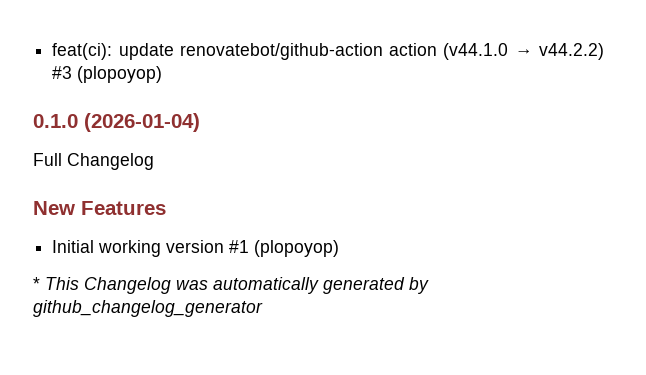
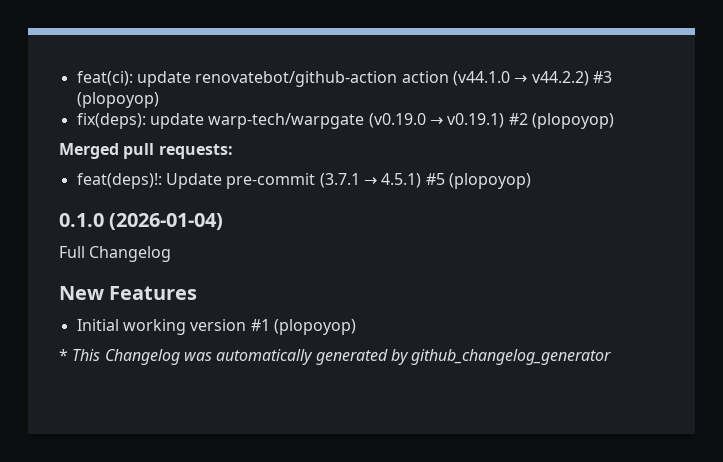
+ fix(deps): update warp-tech/warpgate (v0.19.0 → v0.19.1) #2 (plopoyop)
+ Merged pull requests:
+ feat(deps)!: Update pre-commit (3.7.1 → 4.5.1) #5 (plopoyop)

